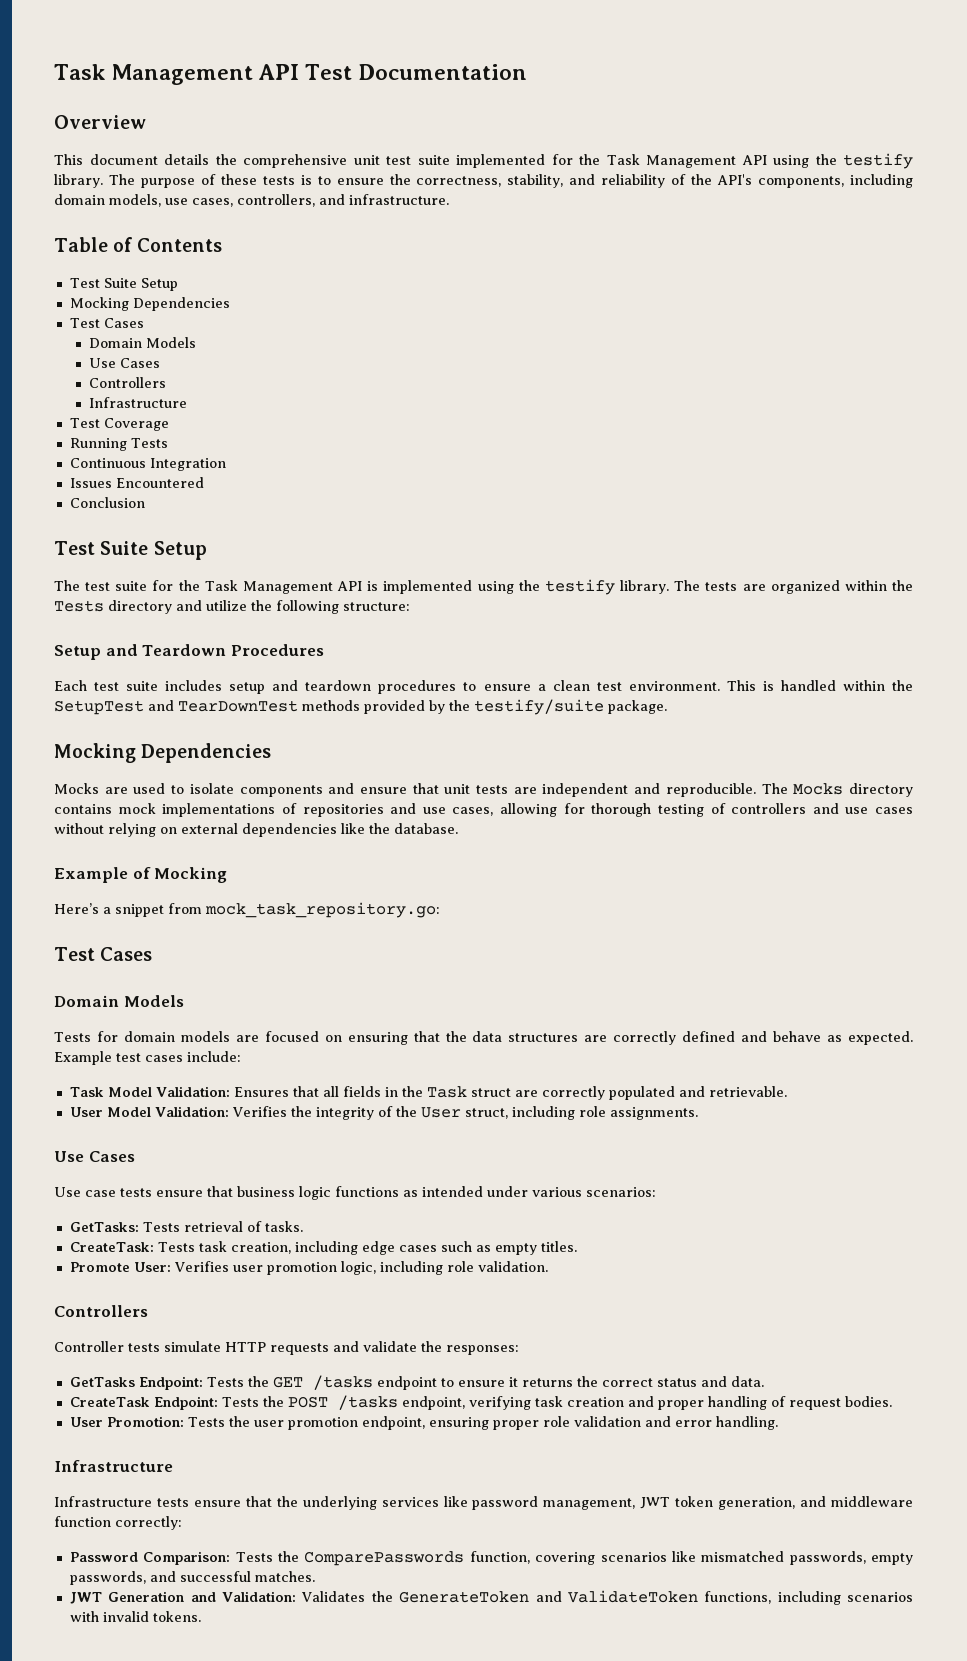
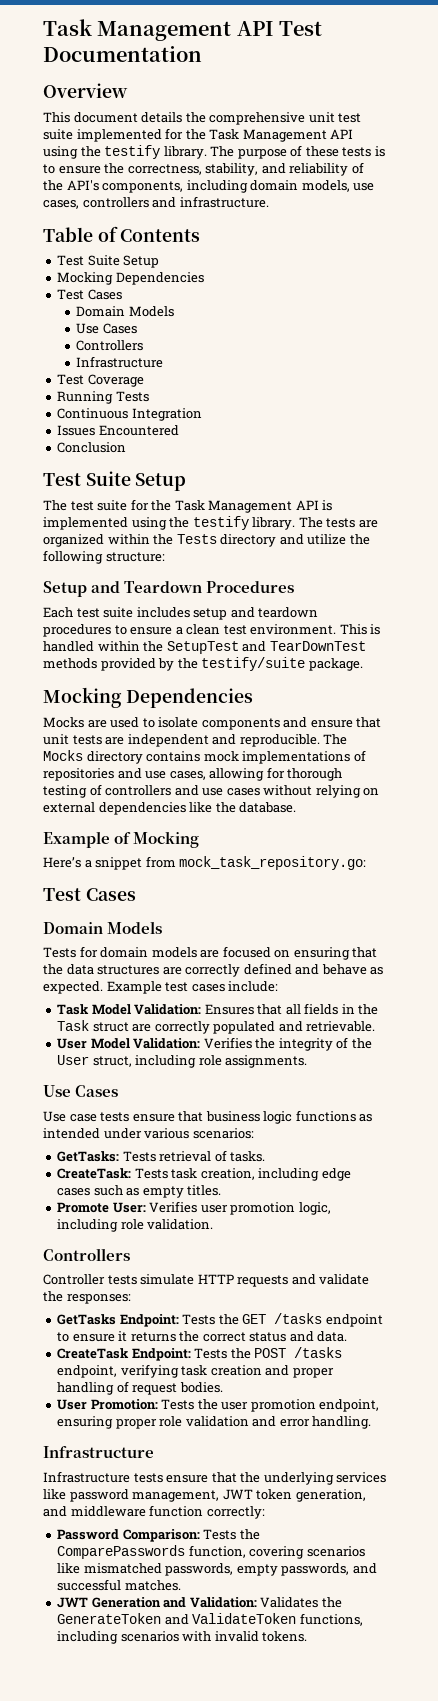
- The purpose of these tests is to ensure the correctness, stability, and reliability of the API's components, including domain models, use cases, controllers, and infrastructure.
+ The purpose of these tests is to ensure the correctness, stability, and reliability of the API's components, including domain models, use cases, controllers and infrastructure.

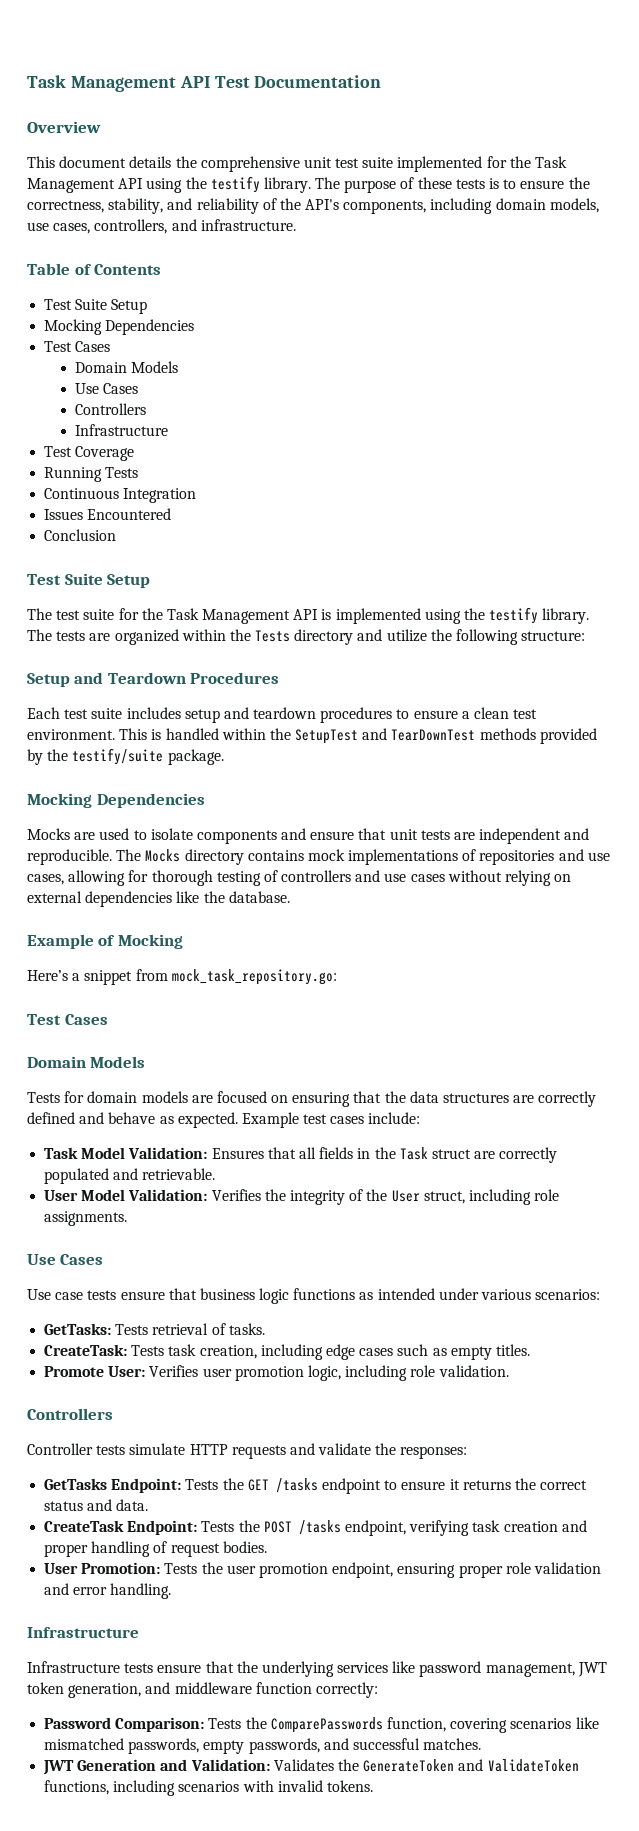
- The purpose of these tests is to ensure the correctness, stability, and reliability of the API's components, including domain models, use cases, controllers and infrastructure.
+ The purpose of these tests is to ensure the correctness, stability, and reliability of the API's components, including domain models, use cases, controllers, and infrastructure.

